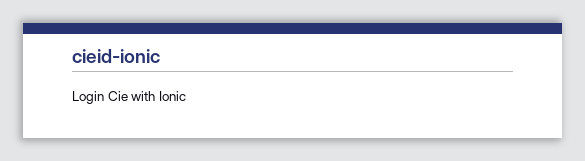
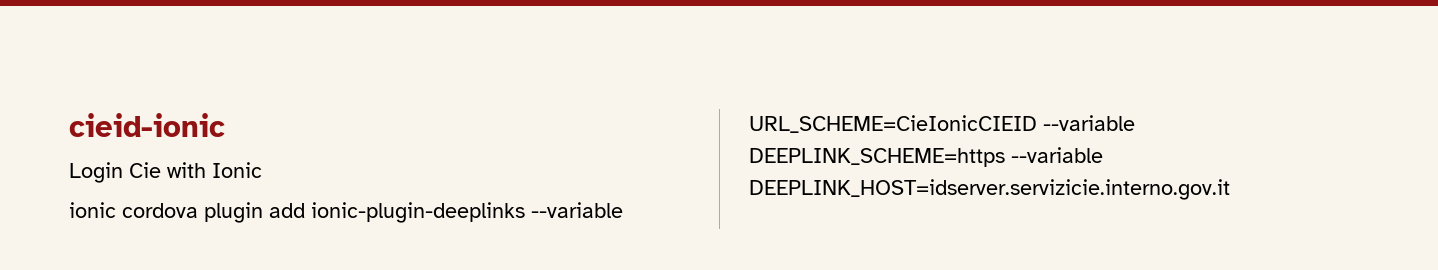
+ ionic cordova plugin add ionic-plugin-deeplinks --variable URL_SCHEME=CieIonicCIEID --variable DEEPLINK_SCHEME=https --variable DEEPLINK_HOST=idserver.servizicie.interno.gov.it

